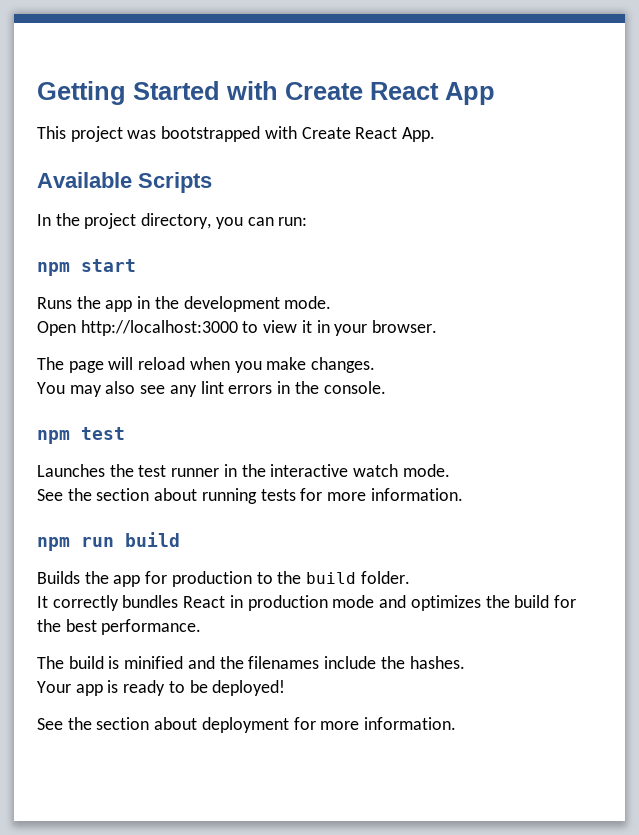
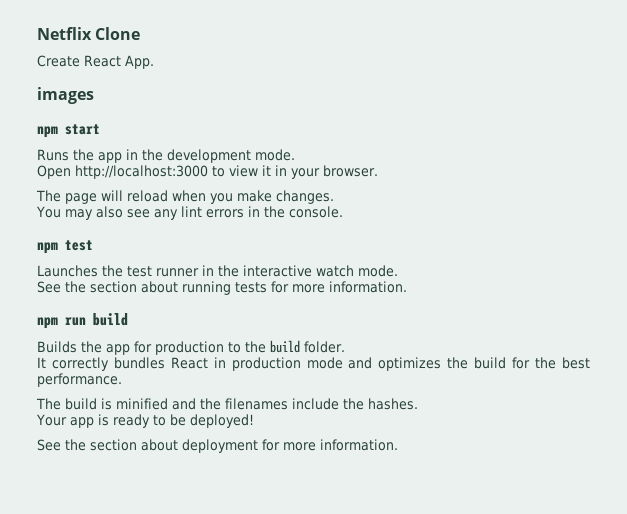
- Getting Started with Create React App
- This project was bootstrapped with Create React App.
- Available Scripts
- In the project directory, you can run:
+ Netflix Clone
+ Create React App.
+ images

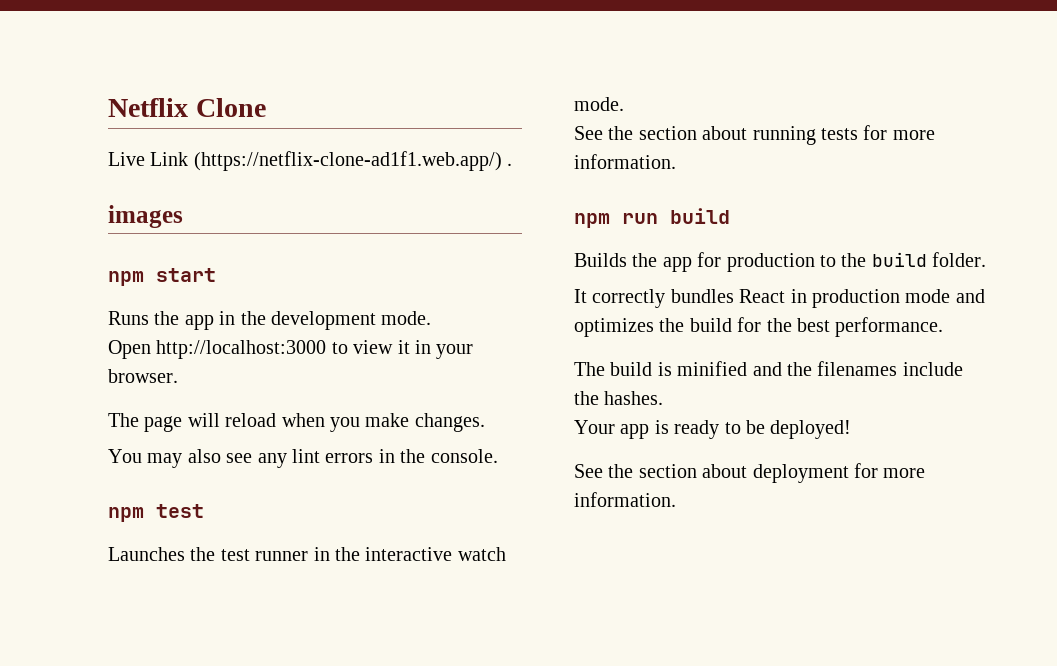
- Create React App.
+ Live Link (https://netflix-clone-ad1f1.web.app/) .

